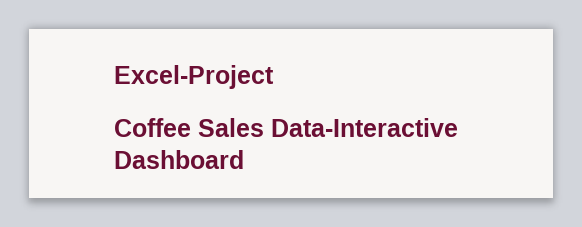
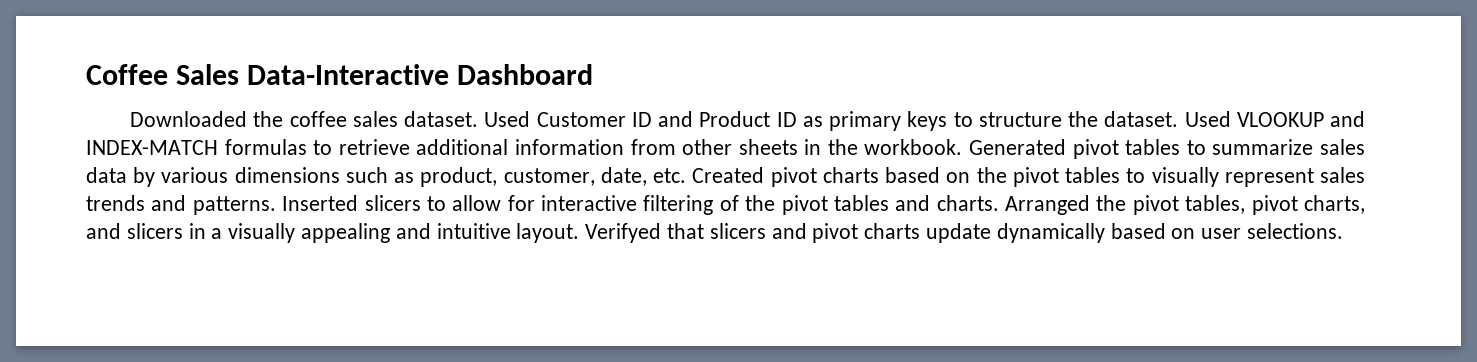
- Excel-Project
+ Downloaded the coffee sales dataset. Used Customer ID and Product ID as primary keys to structure the dataset. Used VLOOKUP and INDEX-MATCH formulas to retrieve additional information from other sheets in the workbook. Generated pivot tables to summarize sales data by various dimensions such as product, customer, date, etc. Created pivot charts based on the pivot tables to visually represent sales trends and patterns. Inserted slicers to allow for interactive filtering of the pivot tables and charts. Arranged the pivot tables, pivot charts, and slicers in a visually appealing and intuitive layout. Verifyed that slicers and pivot charts update dynamically based on user selections.

